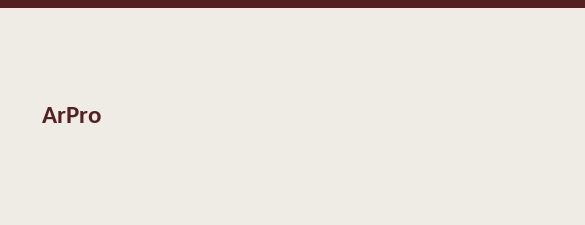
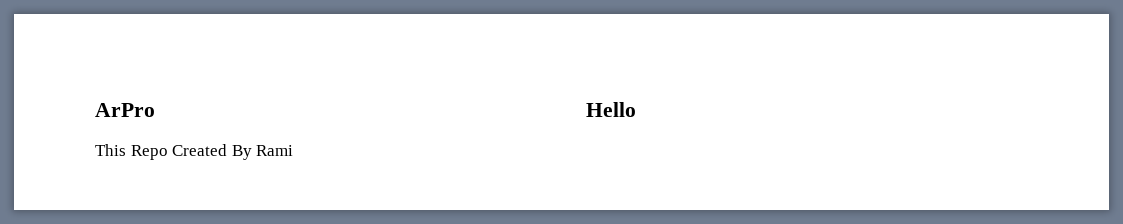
+ This Repo Created By Rami
+ Hello

